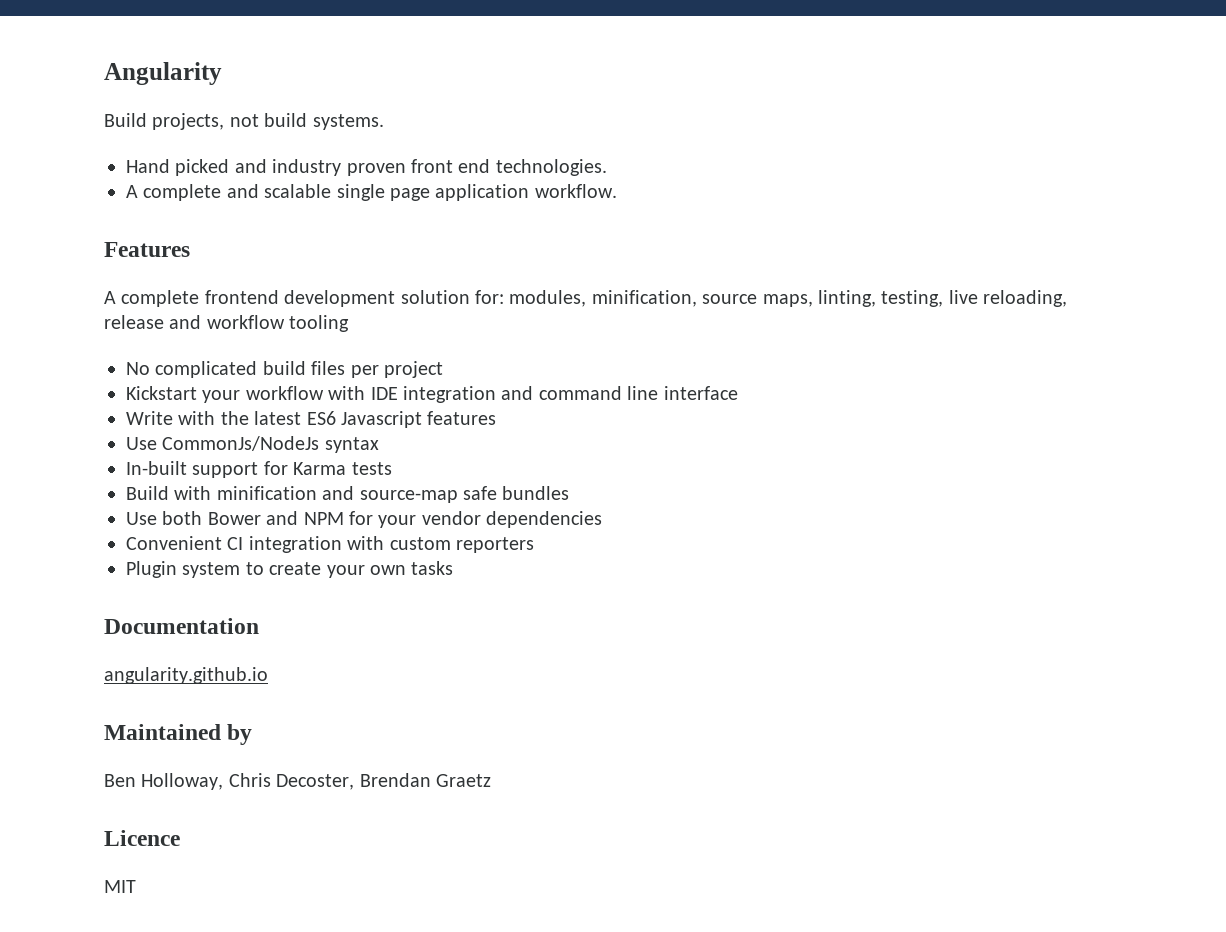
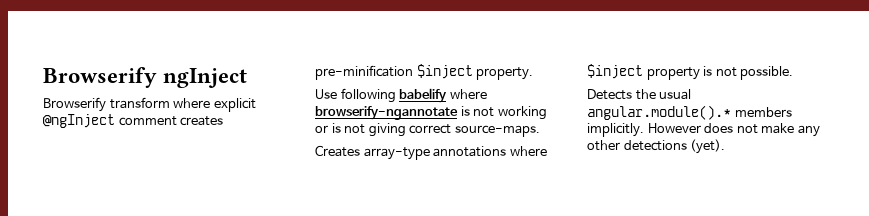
- Angularity
- Build projects, not build systems.
- Hand picked and industry proven front end technologies.
- A complete and scalable single page application workflow.
- Features
- A complete frontend development solution for: modules, minification, source maps, linting, testing, live reloading, release and workflow tooling
- No complicated build files per project
- Kickstart your workflow with IDE integration and command line interface
- Write with the latest ES6 Javascript features
- Use CommonJs/NodeJs syntax
- In-built support for Karma tests
- Build with minification and source-map safe bundles
- Use both Bower and NPM for your vendor dependencies
- Convenient CI integration with custom reporters
- Plugin system to create your own tasks
- Documentation
- angularity.github.io
- Maintained by
- Ben Holloway, Chris Decoster, Brendan Graetz
- Licence
- MIT
+ Browserify ngInject
+ Browserify transform where explicit @ngInject comment creates pre-minification $inject property.
+ Use following babelify where browserify-ngannotate is not working or is not giving correct source-maps.
+ Creates array-type annotations where $inject property is not possible.
+ Detects the usual angular.module().* members implicitly. However does not make any other detections (yet).

